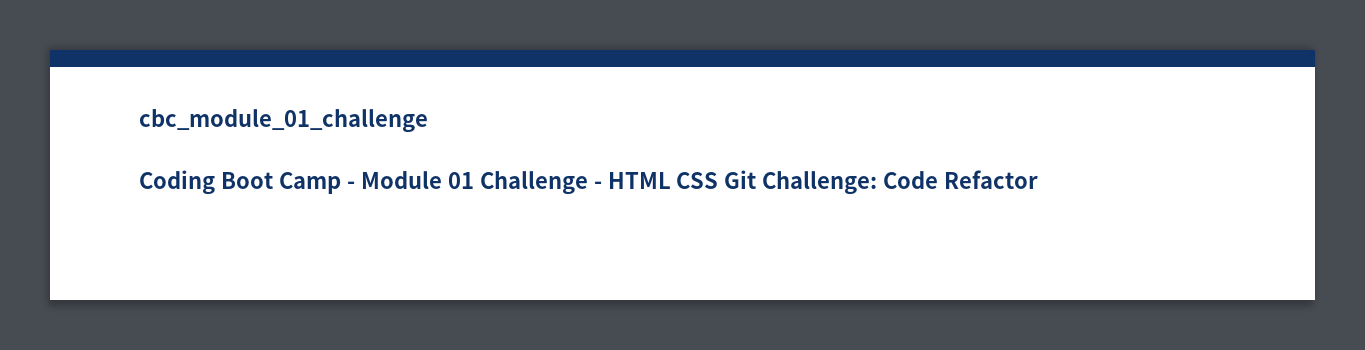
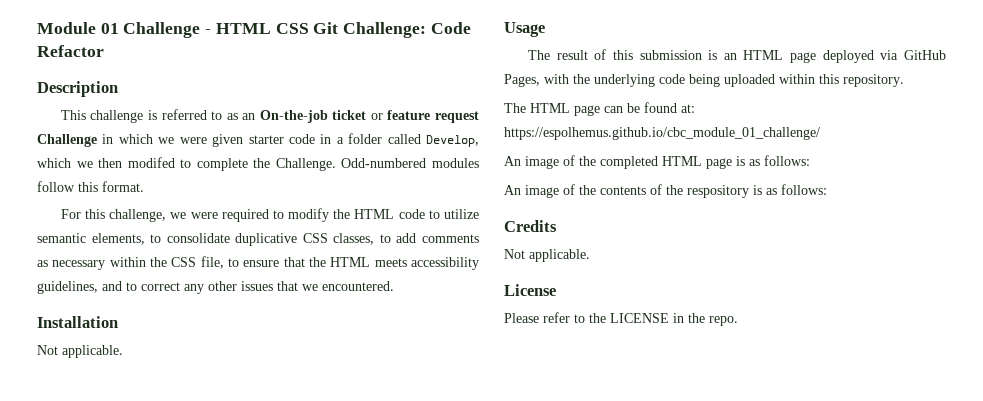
- cbc_module_01_challenge
- Coding Boot Camp - Module 01 Challenge - HTML CSS Git Challenge: Code Refactor
+ Module 01 Challenge - HTML CSS Git Challenge: Code Refactor
+ Description
+ This challenge is referred to as an On-the-job ticket or feature request Challenge in which we were given starter code in a folder called Develop, which we then modifed to complete the Challenge. Odd-numbered modules follow this format.
+ For this challenge, we were required to modify the HTML code to utilize semantic elements, to consolidate duplicative CSS classes, to add comments as necessary within the CSS file, to ensure that the HTML meets accessibility guidelines, and to correct any other issues that we encountered.
+ Installation
+ Not applicable.
+ Usage
+ The result of this submission is an HTML page deployed via GitHub Pages, with the underlying code being uploaded within this repository.
+ The HTML page can be found at: https://espolhemus.github.io/cbc_module_01_challenge/
+ An image of the completed HTML page is as follows:
+ An image of the contents of the respository is as follows:
+ Credits
+ Not applicable.
+ License
+ Please refer to the LICENSE in the repo.

